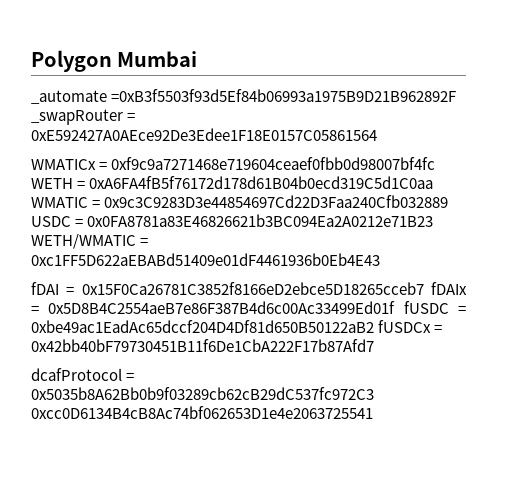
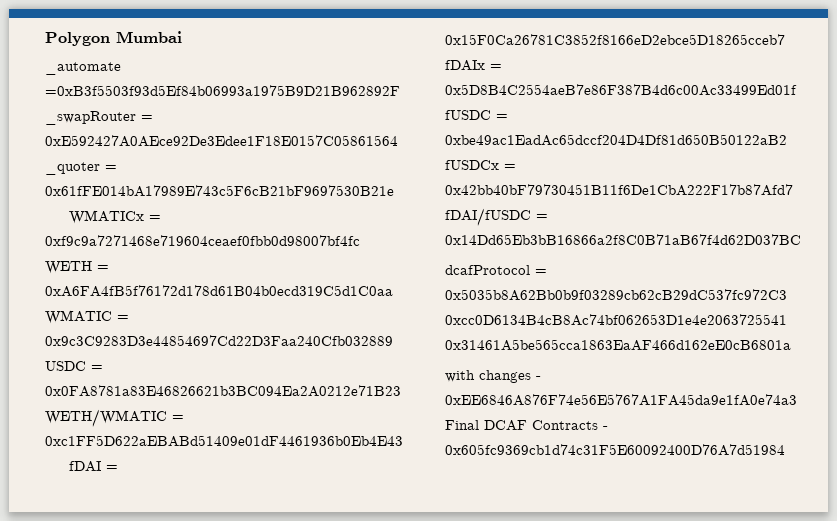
- _automate =0xB3f5503f93d5Ef84b06993a1975B9D21B962892F _swapRouter = 0xE592427A0AEce92De3Edee1F18E0157C05861564
+ _automate =0xB3f5503f93d5Ef84b06993a1975B9D21B962892F _swapRouter = 0xE592427A0AEce92De3Edee1F18E0157C05861564 _quoter = 0x61fFE014bA17989E743c5F6cB21bF9697530B21e
- fDAI = 0x15F0Ca26781C3852f8166eD2ebce5D18265cceb7 fDAIx = 0x5D8B4C2554aeB7e86F387B4d6c00Ac33499Ed01f fUSDC = 0xbe49ac1EadAc65dccf204D4Df81d650B50122aB2 fUSDCx = 0x42bb40bF79730451B11f6De1CbA222F17b87Afd7
+ fDAI = 0x15F0Ca26781C3852f8166eD2ebce5D18265cceb7 fDAIx = 0x5D8B4C2554aeB7e86F387B4d6c00Ac33499Ed01f fUSDC = 0xbe49ac1EadAc65dccf204D4Df81d650B50122aB2 fUSDCx = 0x42bb40bF79730451B11f6De1CbA222F17b87Afd7 fDAI/fUSDC = 0x14Dd65Eb3bB16866a2f8C0B71aB67f4d62D037BC
- dcafProtocol = 0x5035b8A62Bb0b9f03289cb62cB29dC537fc972C3 0xcc0D6134B4cB8Ac74bf062653D1e4e2063725541
+ dcafProtocol = 0x5035b8A62Bb0b9f03289cb62cB29dC537fc972C3 0xcc0D6134B4cB8Ac74bf062653D1e4e2063725541 0x31461A5be565cca1863EaAF466d162eE0cB6801a
+ with changes - 0xEE6846A876F74e56E5767A1FA45da9e1fA0e74a3 Final DCAF Contracts - 0x605fc9369cb1d74c31F5E60092400D76A7d51984

